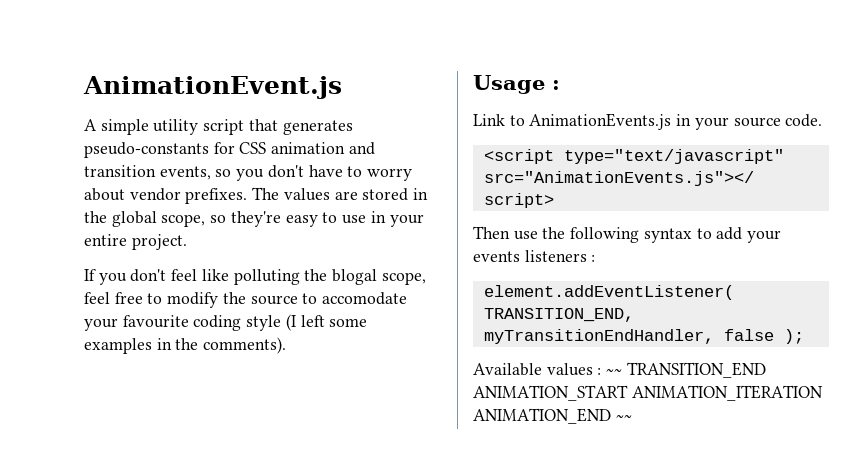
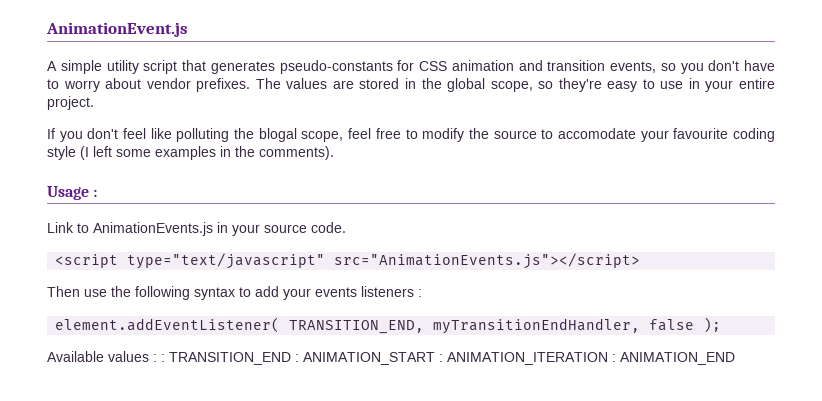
- Available values : ~~ TRANSITION_END ANIMATION_START ANIMATION_ITERATION ANIMATION_END ~~
+ Available values : : TRANSITION_END : ANIMATION_START : ANIMATION_ITERATION : ANIMATION_END

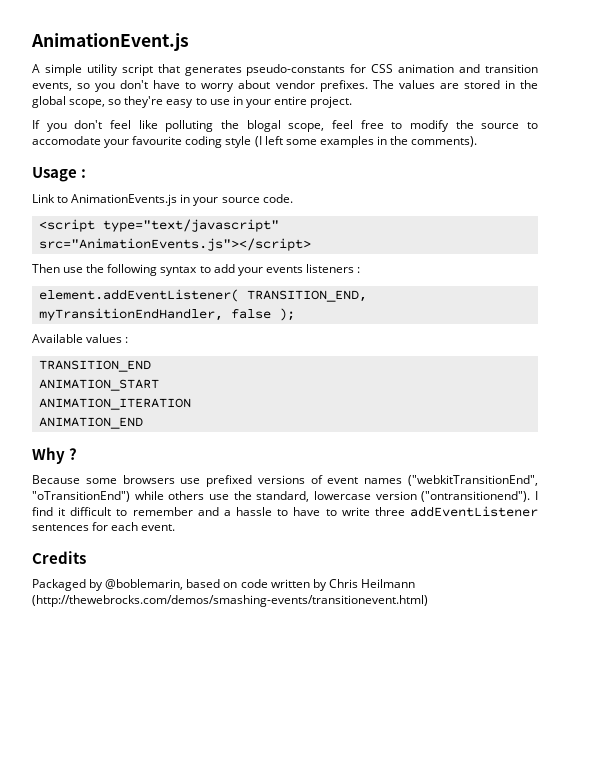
- Available values : : TRANSITION_END : ANIMATION_START : ANIMATION_ITERATION : ANIMATION_END
+ Available values :
+ TRANSITION_END
+ ANIMATION_START
+ ANIMATION_ITERATION
+ ANIMATION_END
+ Why ?
+ Because some browsers use prefixed versions of event names ("webkitTransitionEnd", "oTransitionEnd") while others use the standard, lowercase version ("ontransitionend"). I find it difficult to remember and a hassle to have to write three addEventListener sentences for each event.
+ Credits
+ Packaged by @boblemarin, based on code written by Chris Heilmann (http://thewebrocks.com/demos/smashing-events/transitionevent.html)

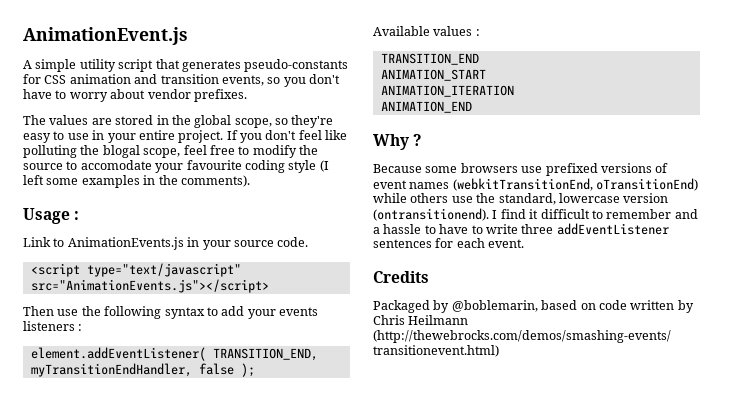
- A simple utility script that generates pseudo-constants for CSS animation and transition events, so you don't have to worry about vendor prefixes. The values are stored in the global scope, so they're easy to use in your entire project.
- If you don't feel like polluting the blogal scope, feel free to modify the source to accomodate your favourite coding style (I left some examples in the comments).
+ A simple utility script that generates pseudo-constants for CSS animation and transition events, so you don't have to worry about vendor prefixes.
+ The values are stored in the global scope, so they're easy to use in your entire project. If you don't feel like polluting the blogal scope, feel free to modify the source to accomodate your favourite coding style (I left some examples in the comments).
- Because some browsers use prefixed versions of event names ("webkitTransitionEnd", "oTransitionEnd") while others use the standard, lowercase version ("ontransitionend").
+ Because some browsers use prefixed versions of event names (webkitTransitionEnd, oTransitionEnd) while others use the standard, lowercase version (ontransitionend).

